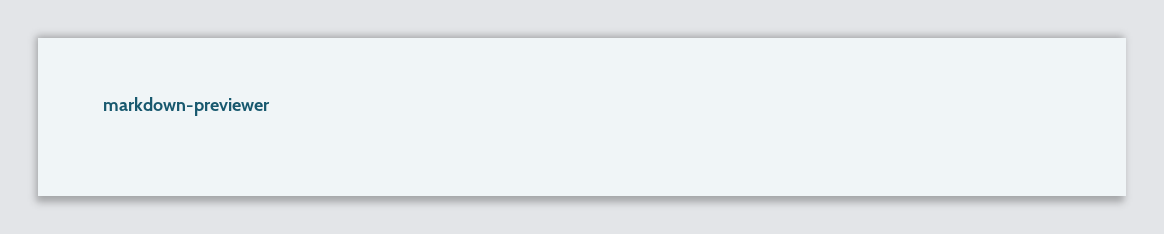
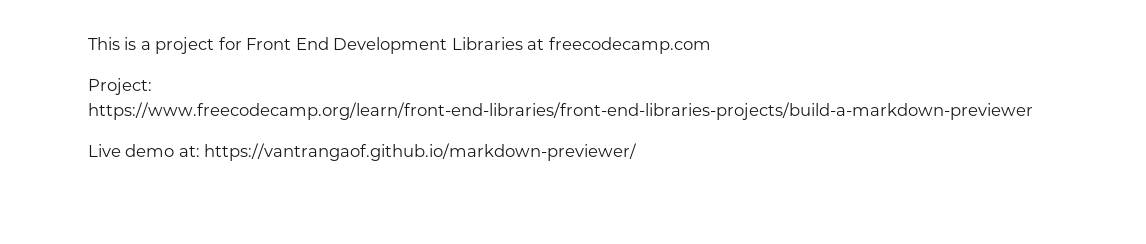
- markdown-previewer
+ This is a project for Front End Development Libraries at freecodecamp.com
+ Project: https://www.freecodecamp.org/learn/front-end-libraries/front-end-libraries-projects/build-a-markdown-previewer
+ Live demo at: https://vantrangaof.github.io/markdown-previewer/

